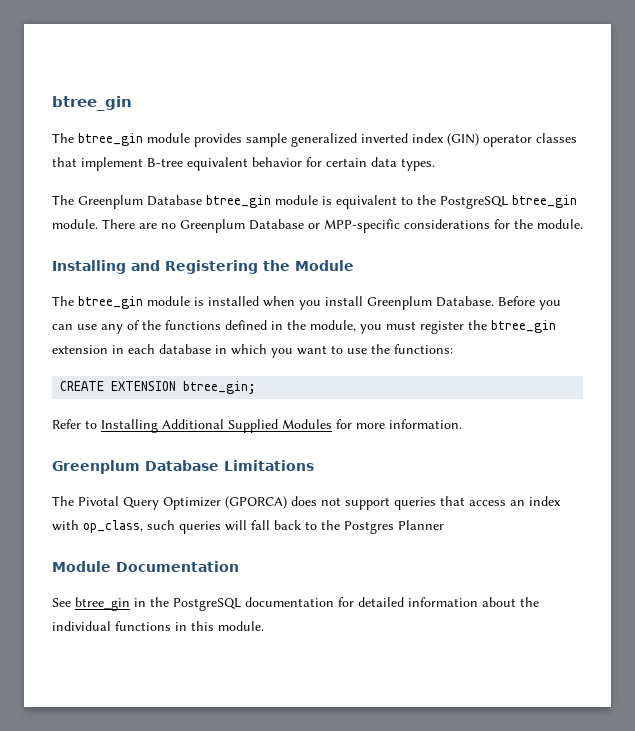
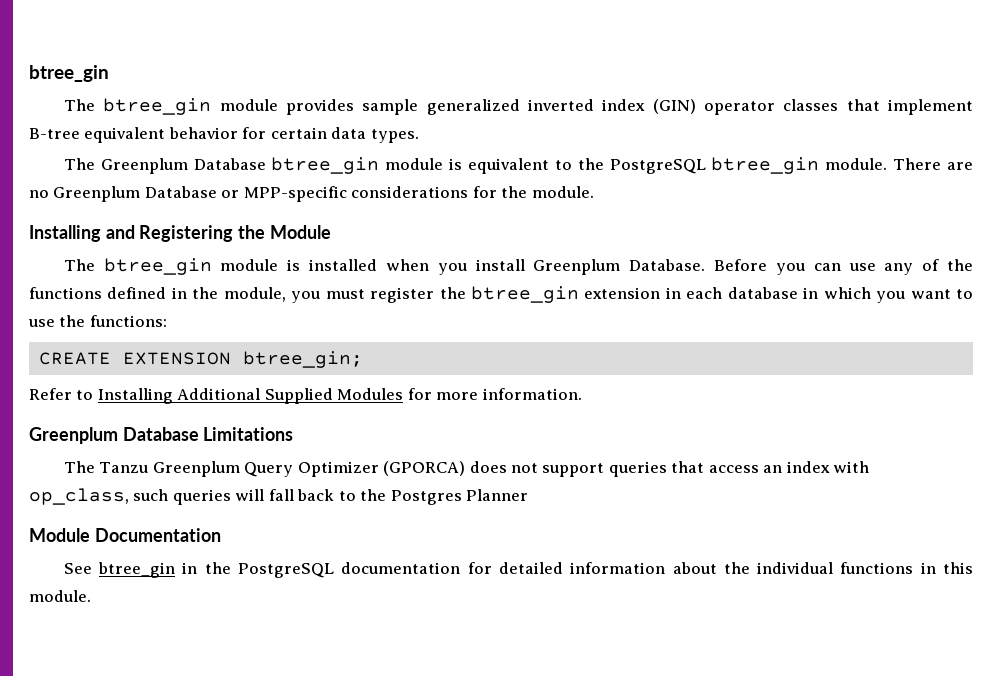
- The Pivotal Query Optimizer (GPORCA) does not support queries that access an index with op_class, such queries will fall back to the Postgres Planner
+ The Tanzu Greenplum Query Optimizer (GPORCA) does not support queries that access an index with op_class, such queries will fall back to the Postgres Planner

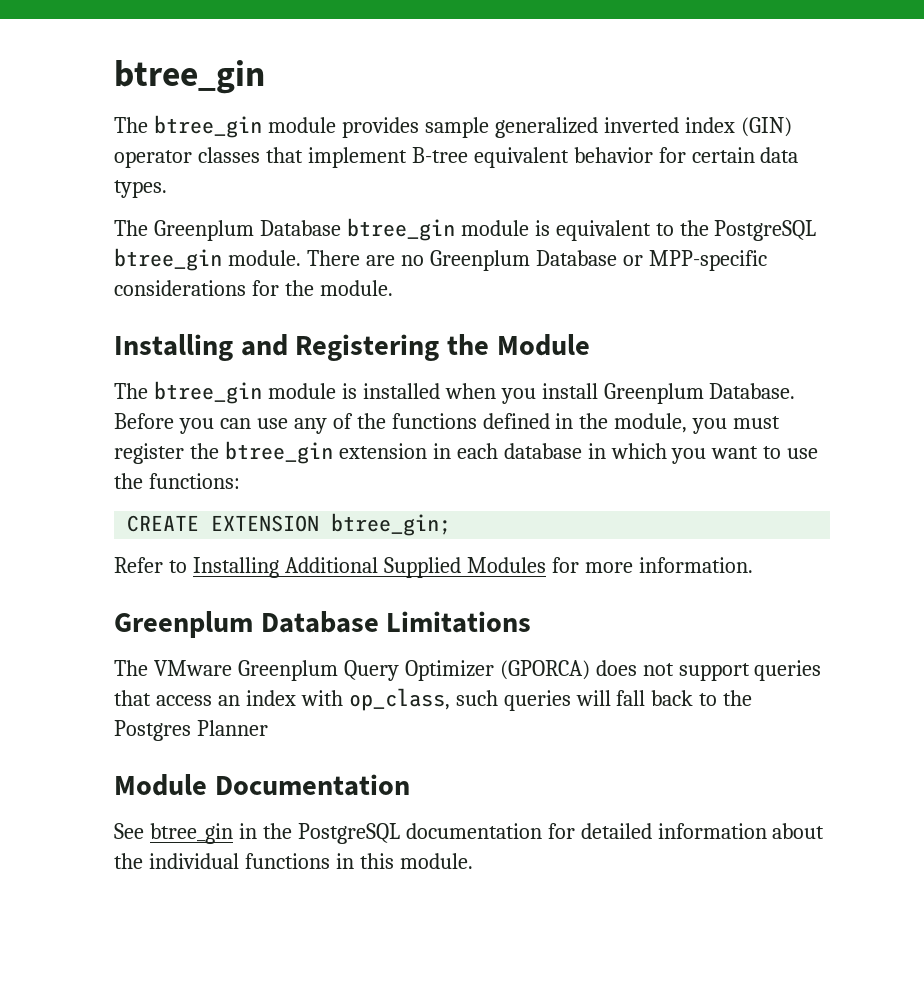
- The Tanzu Greenplum Query Optimizer (GPORCA) does not support queries that access an index with op_class, such queries will fall back to the Postgres Planner
+ The VMware Greenplum Query Optimizer (GPORCA) does not support queries that access an index with op_class, such queries will fall back to the Postgres Planner

